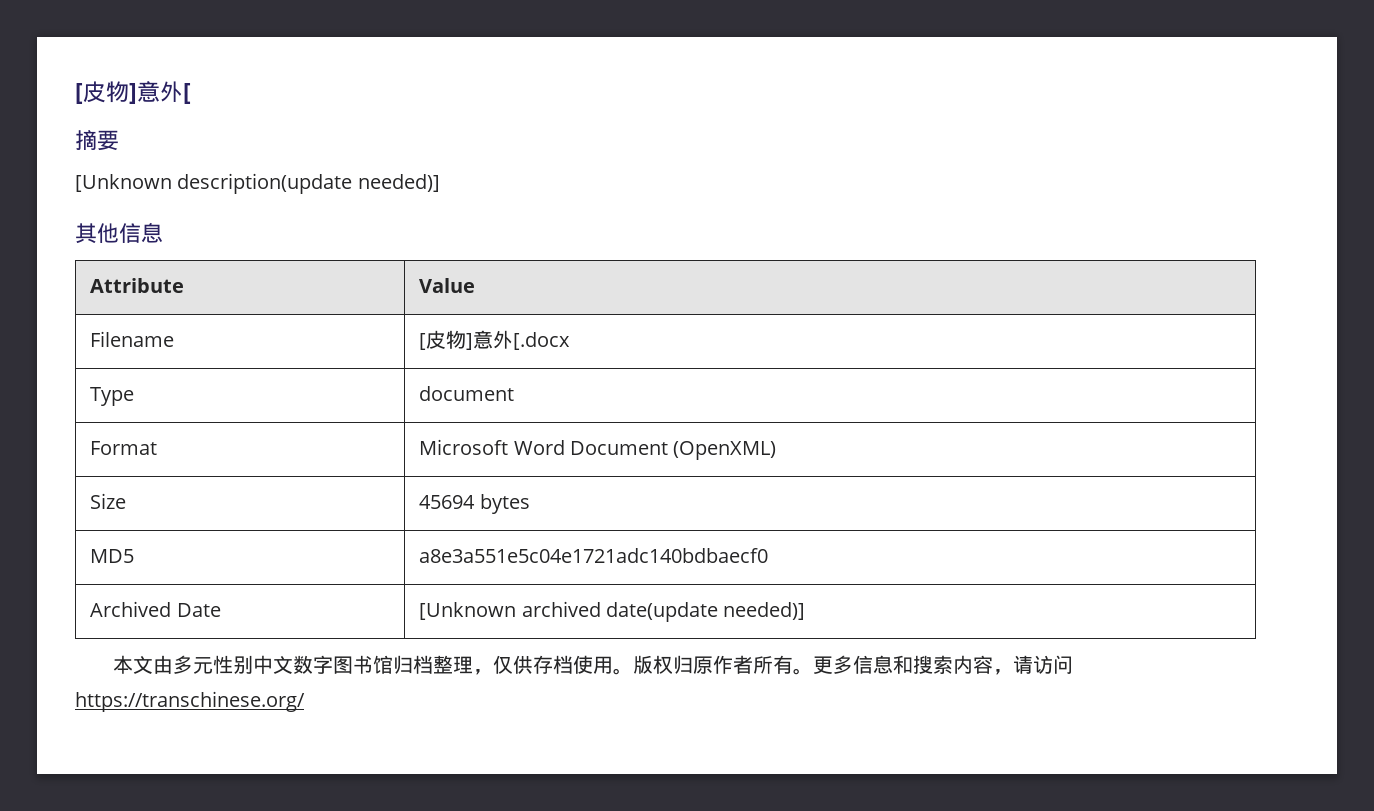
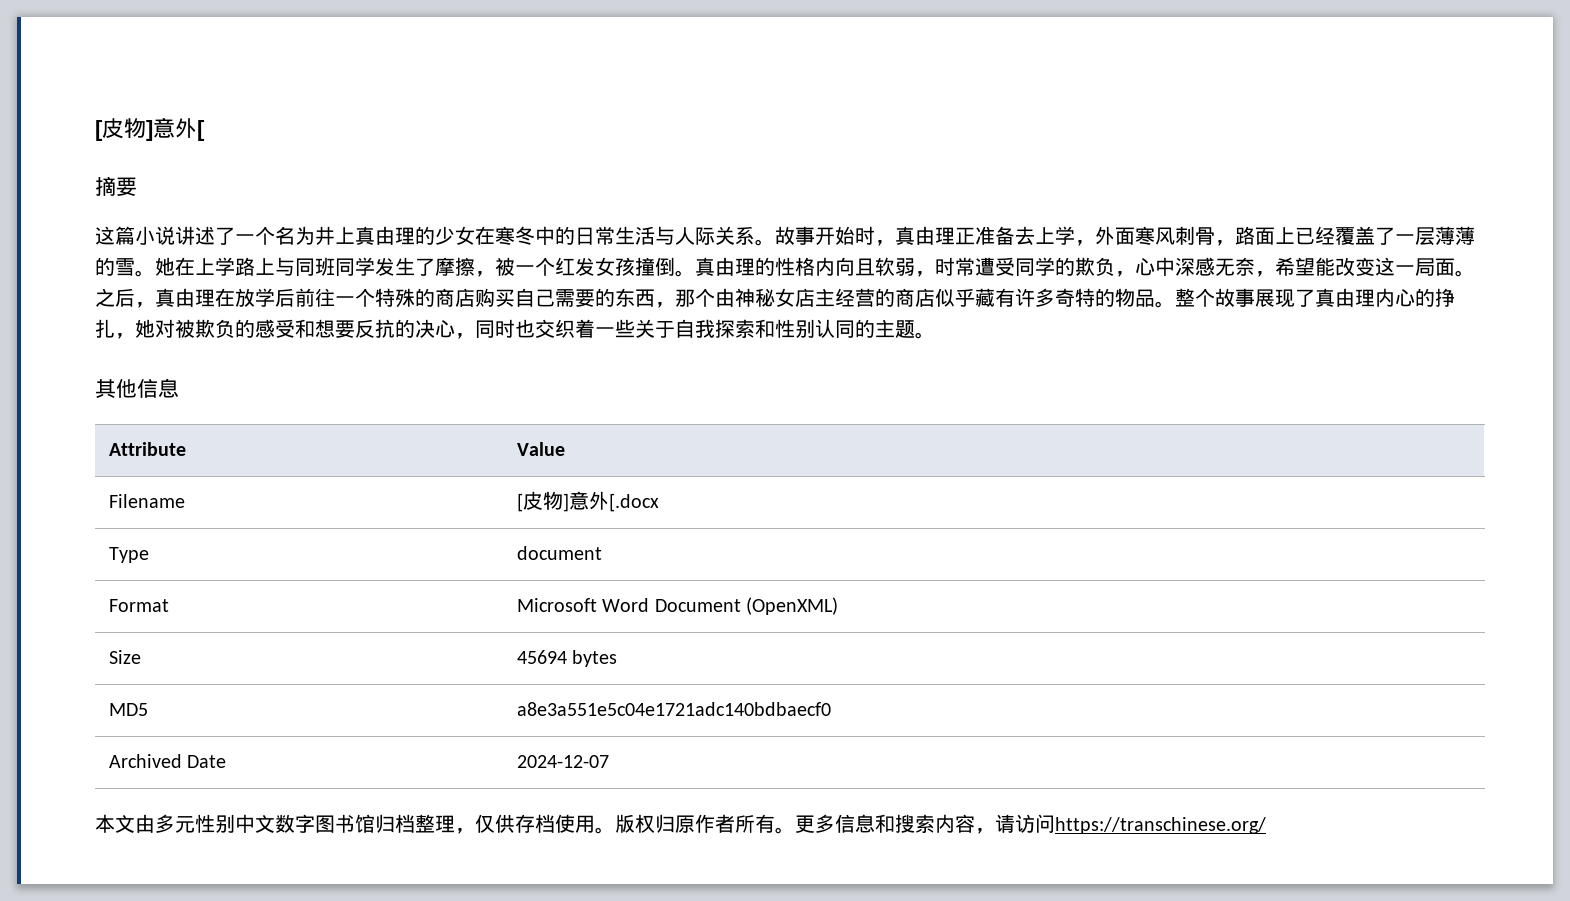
- [Unknown description(update needed)]
+ 这篇小说讲述了一个名为井上真由理的少女在寒冬中的日常生活与人际关系。故事开始时，真由理正准备去上学，外面寒风刺骨，路面上已经覆盖了一层薄薄的雪。她在上学路上与同班同学发生了摩擦，被一个红发女孩撞倒。真由理的性格内向且软弱，时常遭受同学的欺负，心中深感无奈，希望能改变这一局面。之后，真由理在放学后前往一个特殊的商店购买自己需要的东西，那个由神秘女店主经营的商店似乎藏有许多奇特的物品。整个故事展现了真由理内心的挣扎，她对被欺负的感受和想要反抗的决心，同时也交织着一些关于自我探索和性别认同的主题。
- Archived Date | [Unknown archived date(update needed)]
+ Archived Date | 2024-12-07

